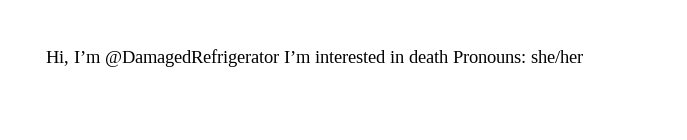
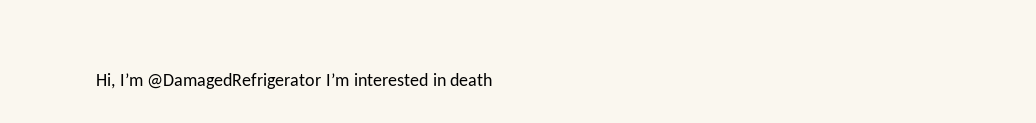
- Hi, I’m @DamagedRefrigerator I’m interested in death Pronouns: she/her
+ Hi, I’m @DamagedRefrigerator I’m interested in death

